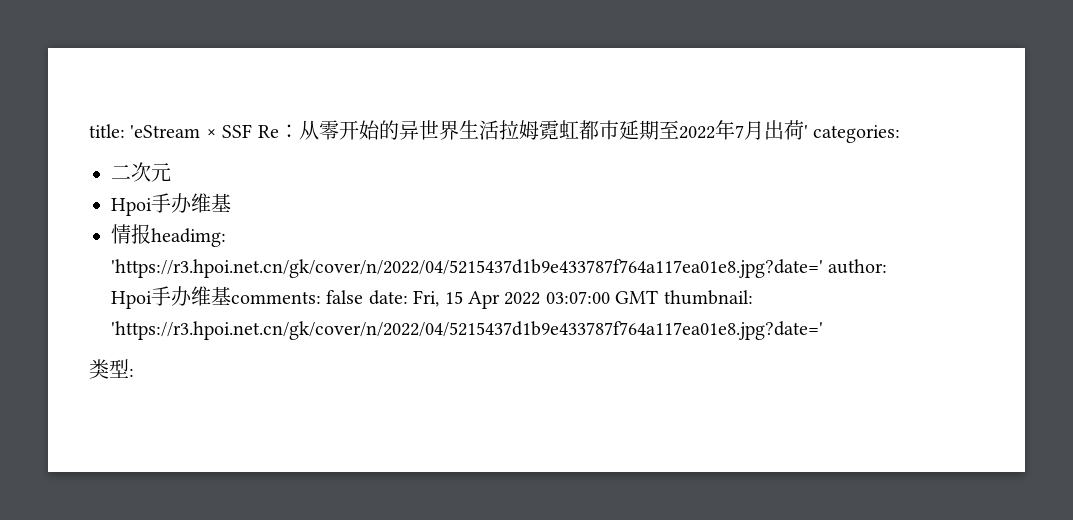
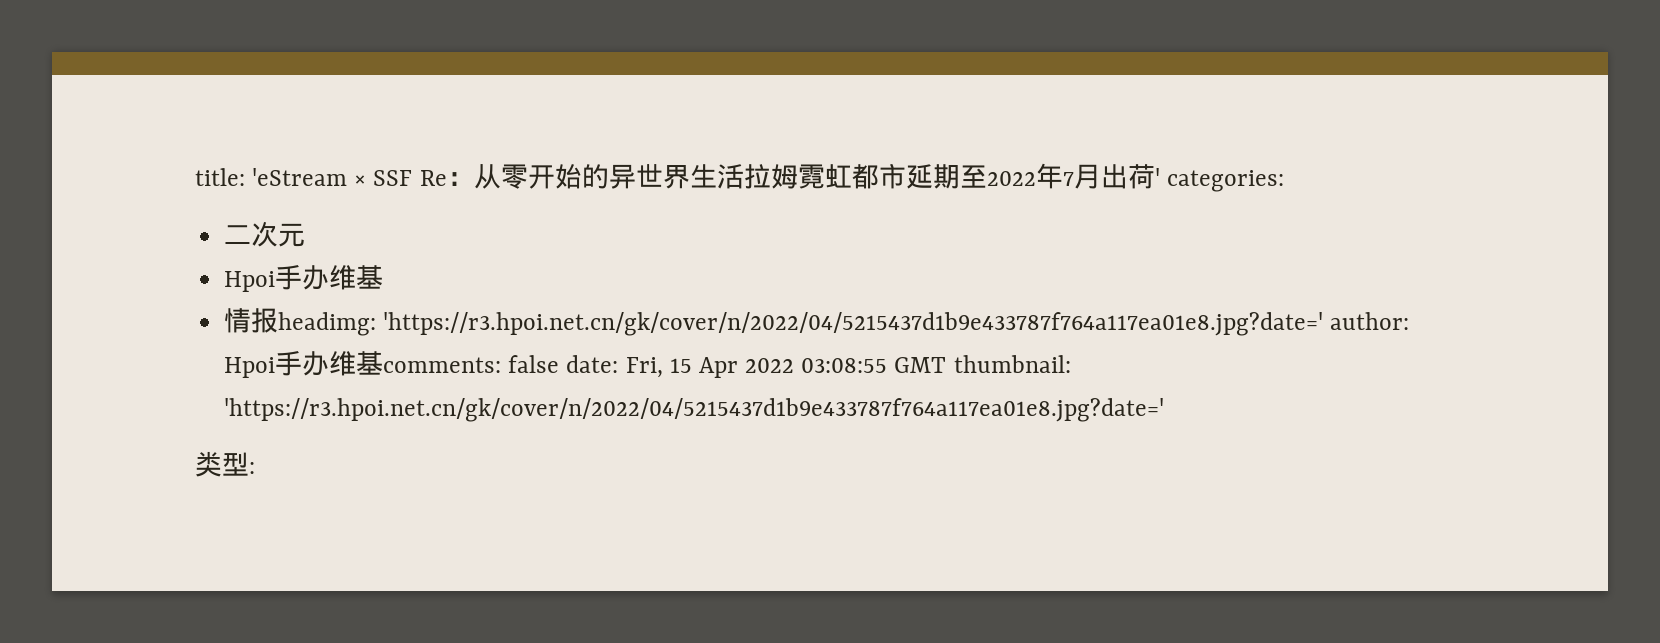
- 情报headimg: 'https://r3.hpoi.net.cn/gk/cover/n/2022/04/5215437d1b9e433787f764a117ea01e8.jpg?date=' author: Hpoi手办维基comments: false date: Fri, 15 Apr 2022 03:07:00 GMT thumbnail: 'https://r3.hpoi.net.cn/gk/cover/n/2022/04/5215437d1b9e433787f764a117ea01e8.jpg?date='
+ 情报headimg: 'https://r3.hpoi.net.cn/gk/cover/n/2022/04/5215437d1b9e433787f764a117ea01e8.jpg?date=' author: Hpoi手办维基comments: false date: Fri, 15 Apr 2022 03:08:55 GMT thumbnail: 'https://r3.hpoi.net.cn/gk/cover/n/2022/04/5215437d1b9e433787f764a117ea01e8.jpg?date='

